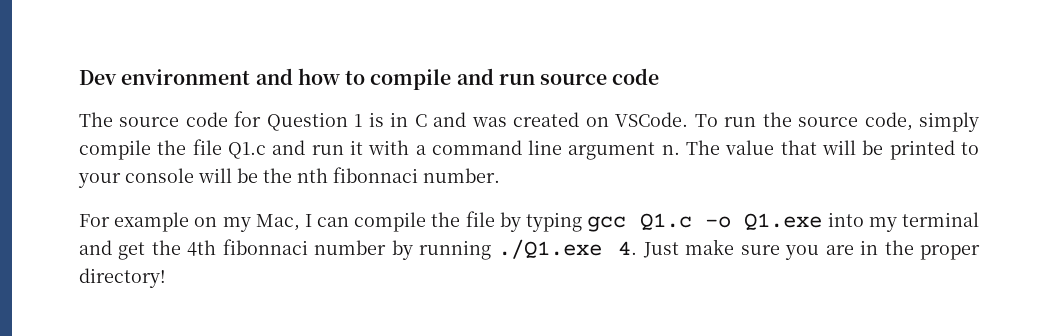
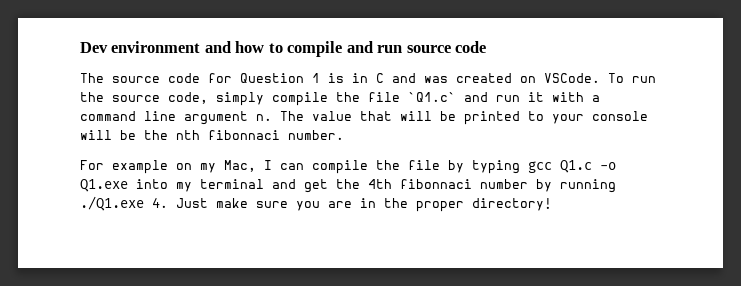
- To run the source code, simply compile the file Q1.c and run it with a command line argument n.
+ To run the source code, simply compile the file `Q1.c` and run it with a command line argument n.

